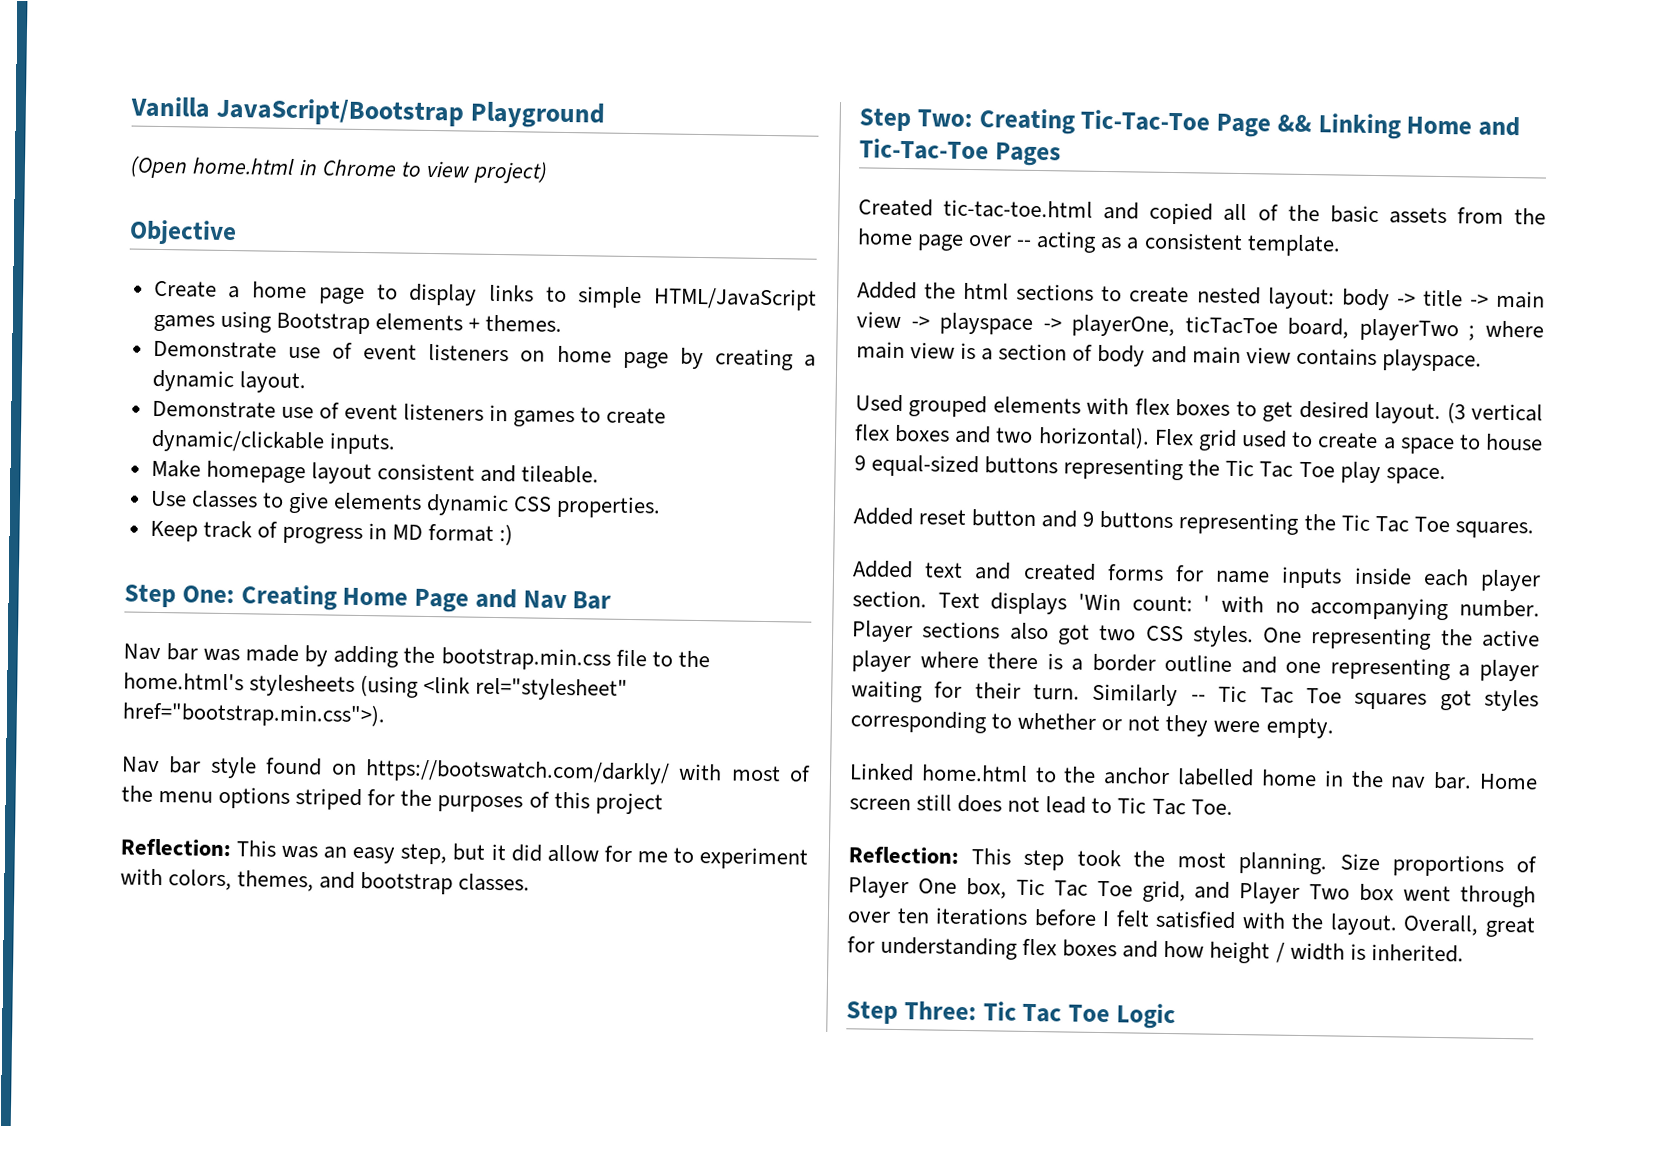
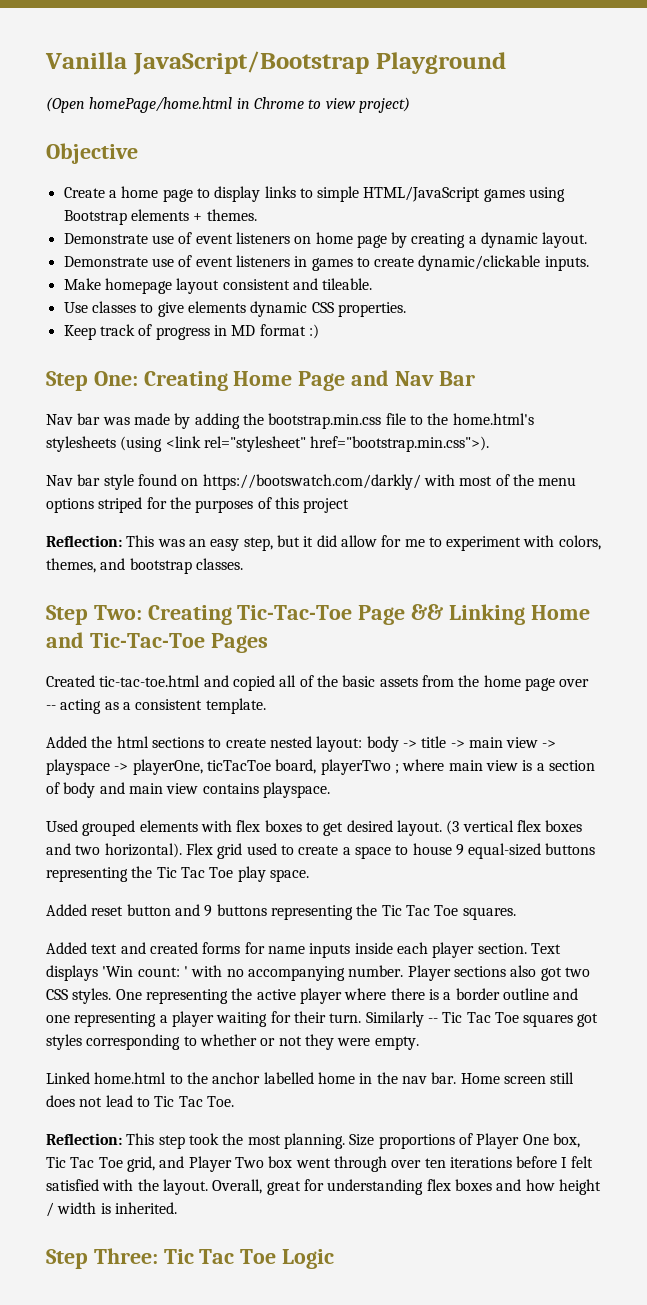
- (Open home.html in Chrome to view project)
+ (Open homePage/home.html in Chrome to view project)

